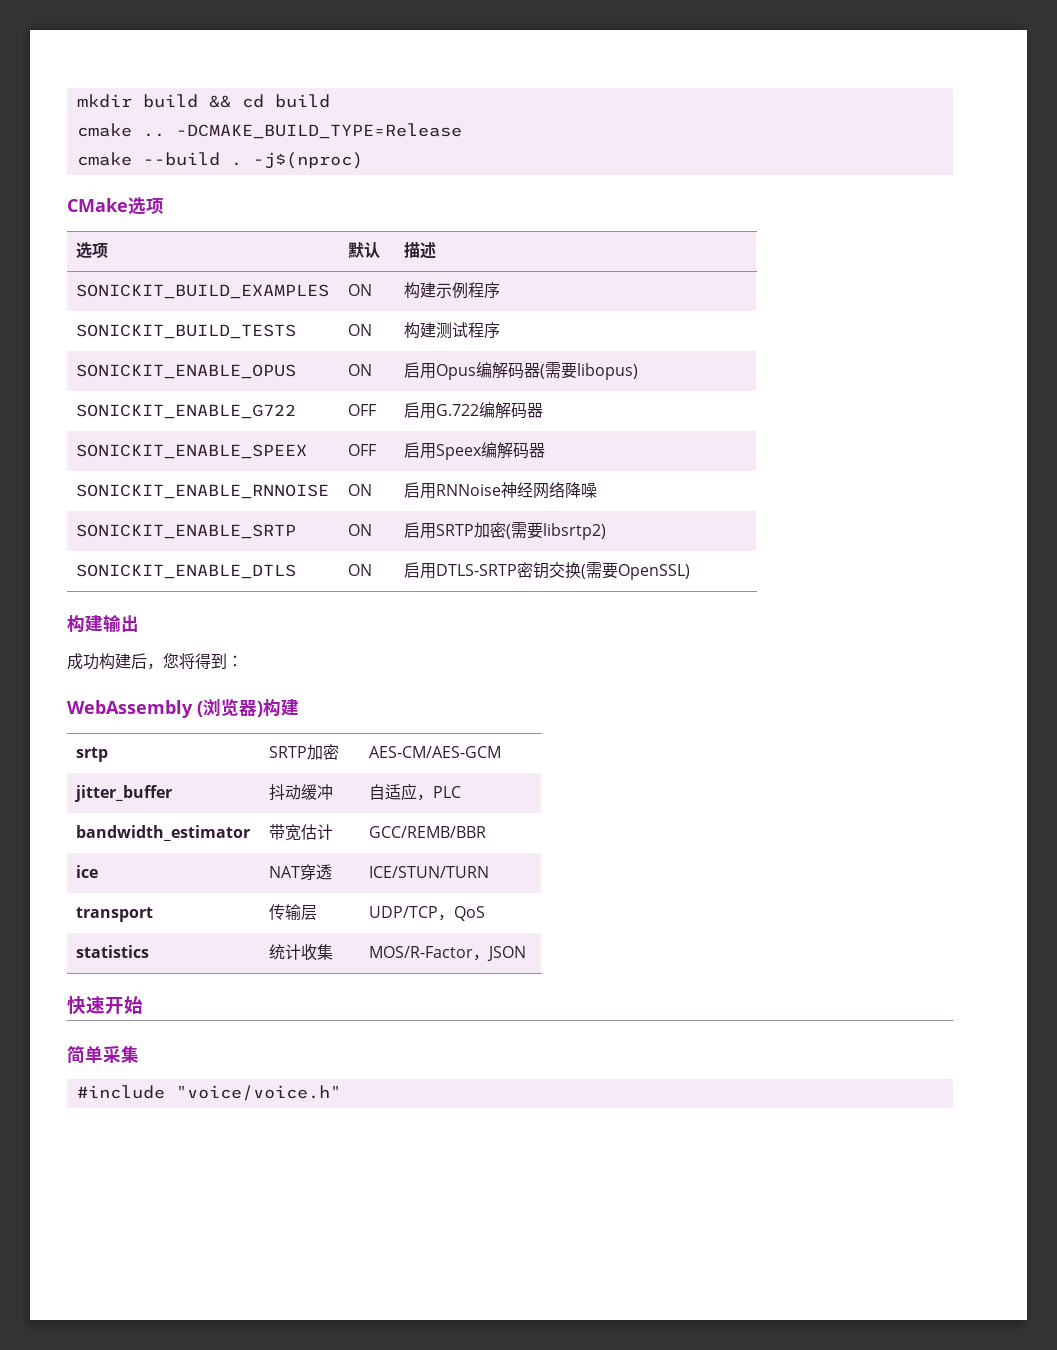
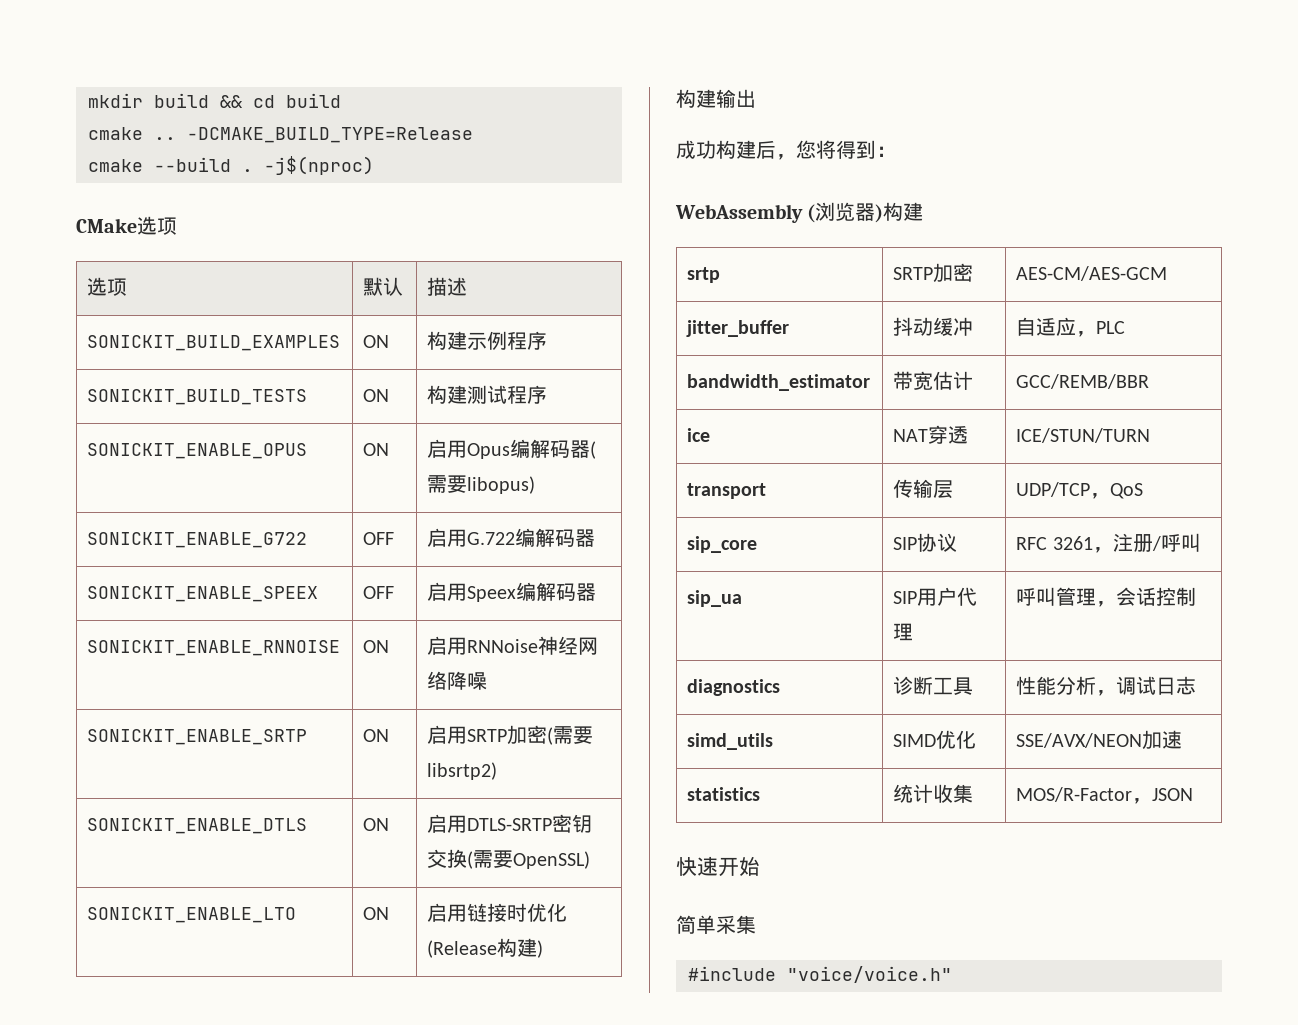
+ SONICKIT_ENABLE_LTO | ON | 启用链接时优化(Release构建)
+ sip_core | SIP协议 | RFC 3261，注册/呼叫
+ sip_ua | SIP用户代理 | 呼叫管理，会话控制
+ diagnostics | 诊断工具 | 性能分析，调试日志
+ simd_utils | SIMD优化 | SSE/AVX/NEON加速

